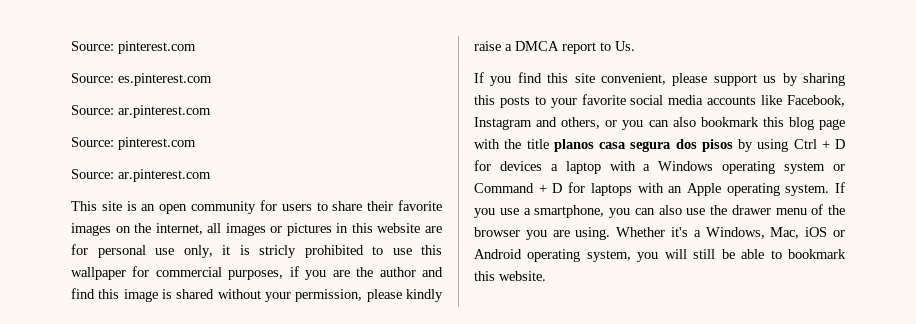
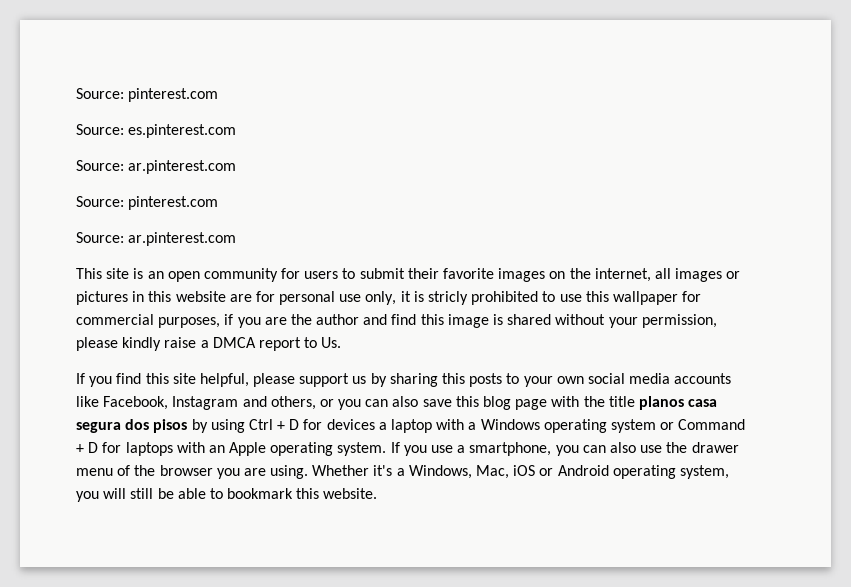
- This site is an open community for users to share their favorite images on the internet, all images or pictures in this website are for personal use only, it is stricly prohibited to use this wallpaper for commercial purposes, if you are the author and find this image is shared without your permission, please kindly raise a DMCA report to Us.
+ This site is an open community for users to submit their favorite images on the internet, all images or pictures in this website are for personal use only, it is stricly prohibited to use this wallpaper for commercial purposes, if you are the author and find this image is shared without your permission, please kindly raise a DMCA report to Us.
- If you find this site convenient, please support us by sharing this posts to your favorite social media accounts like Facebook, Instagram and others, or you can also bookmark this blog page with the title planos casa segura dos pisos by using Ctrl + D for devices a laptop with a Windows operating system or Command + D for laptops with an Apple operating system.
+ If you find this site helpful, please support us by sharing this posts to your own social media accounts like Facebook, Instagram and others, or you can also save this blog page with the title planos casa segura dos pisos by using Ctrl + D for devices a laptop with a Windows operating system or Command + D for laptops with an Apple operating system.

